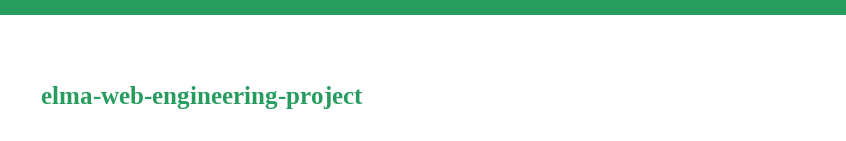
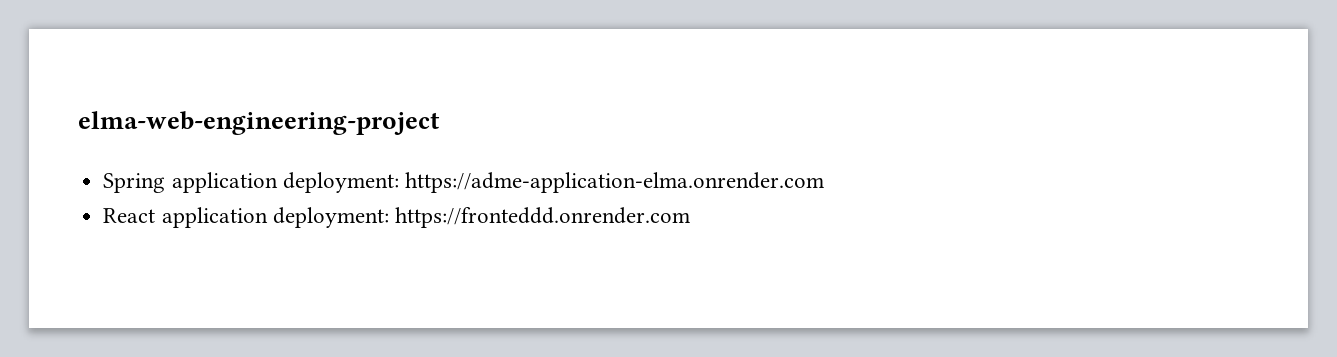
+ Spring application deployment: https://adme-application-elma.onrender.com
+ React application deployment: https://fronteddd.onrender.com

